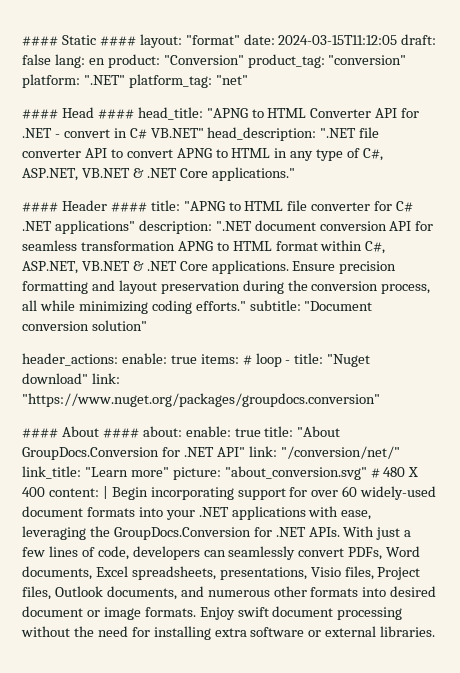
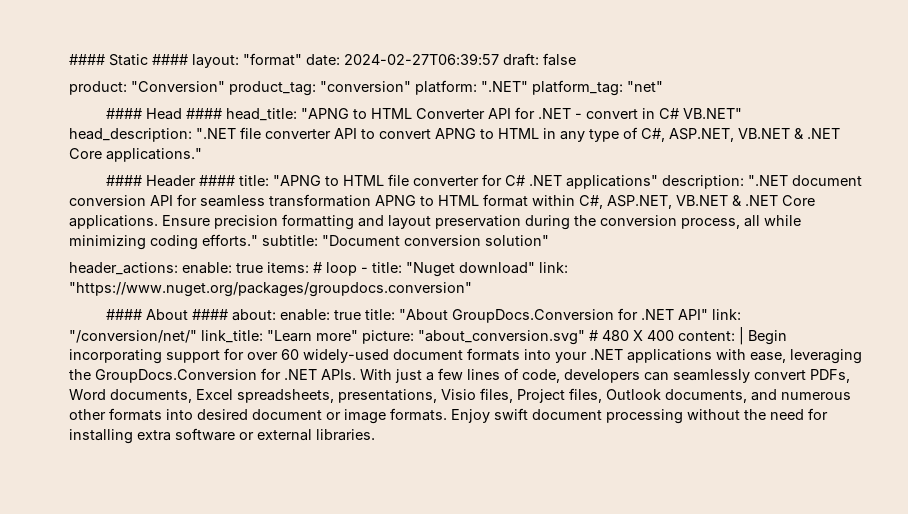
- #### Static #### layout: "format" date: 2024-03-15T11:12:05 draft: false lang: en product: "Conversion" product_tag: "conversion" platform: ".NET" platform_tag: "net"
+ #### Static #### layout: "format" date: 2024-02-27T06:39:57 draft: false
+ product: "Conversion" product_tag: "conversion" platform: ".NET" platform_tag: "net"

